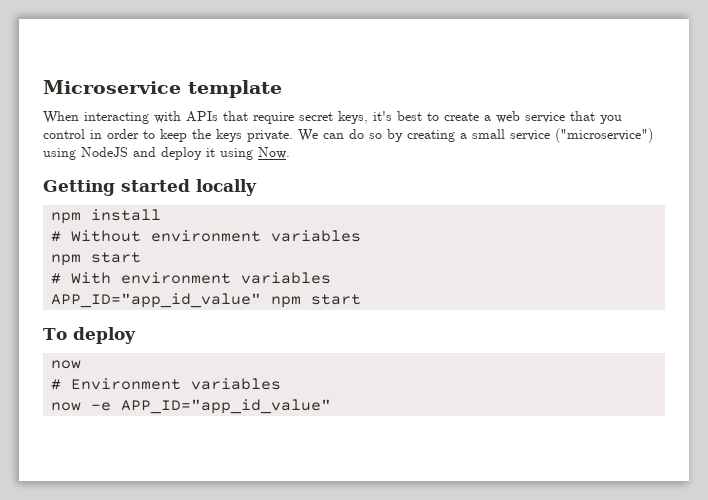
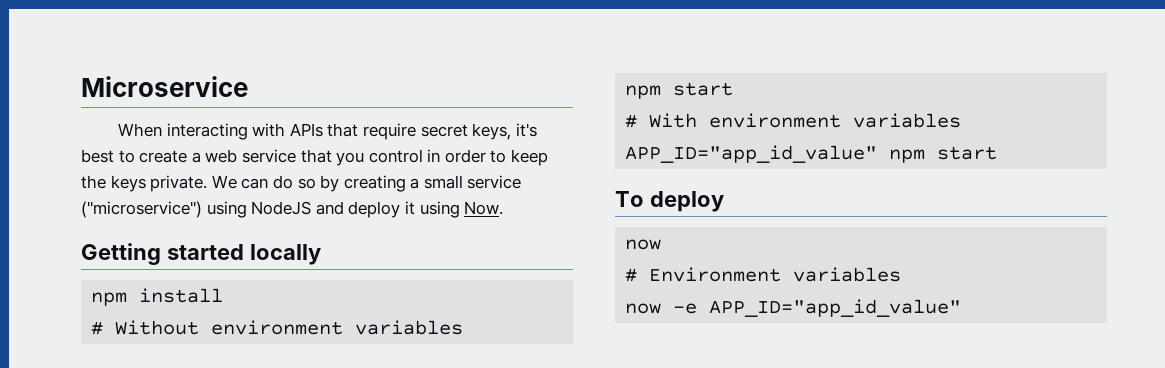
- Microservice template
+ Microservice

